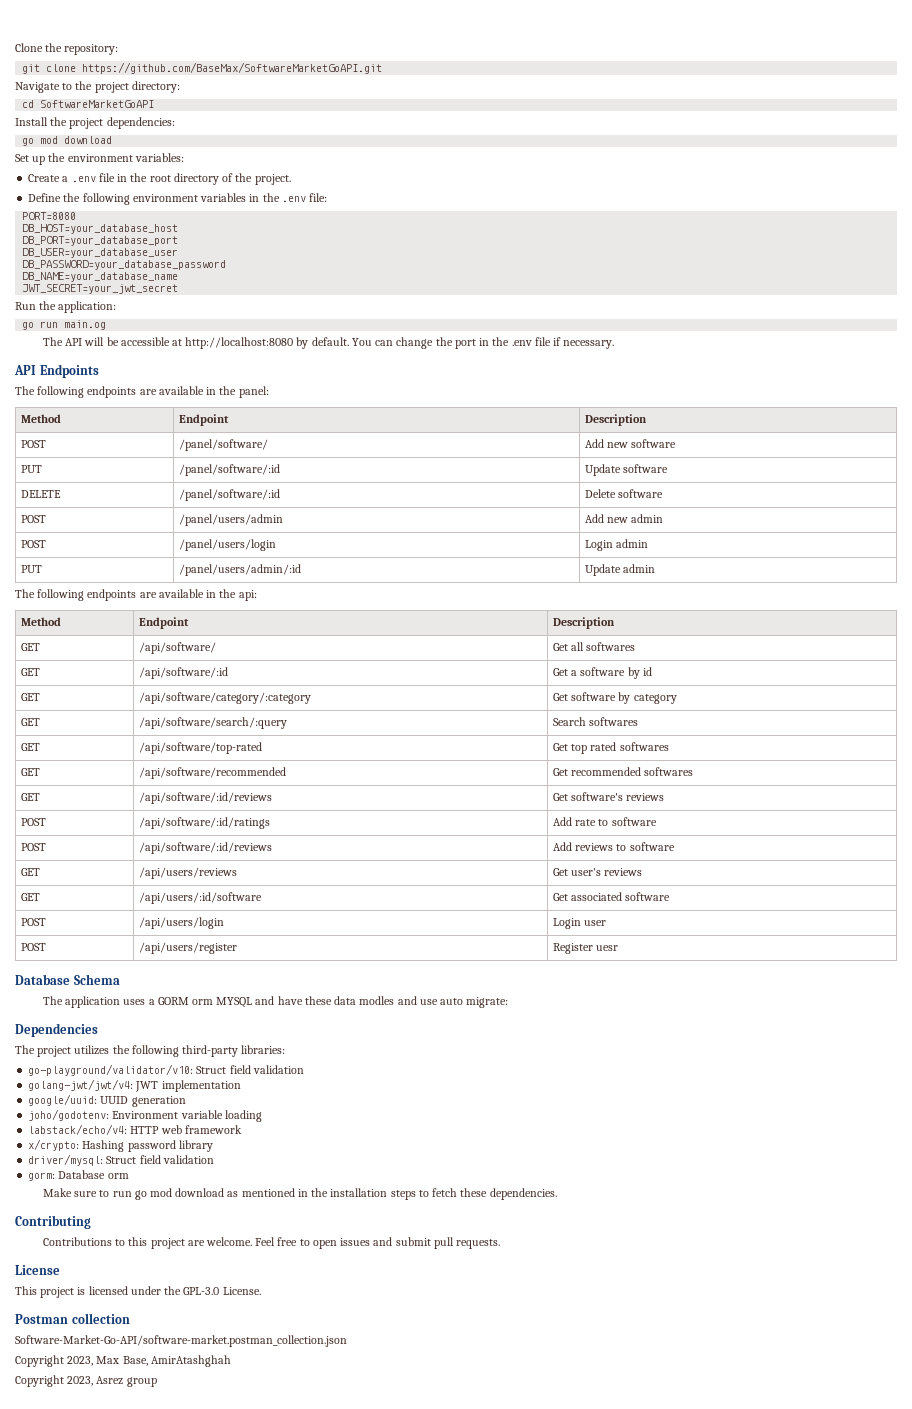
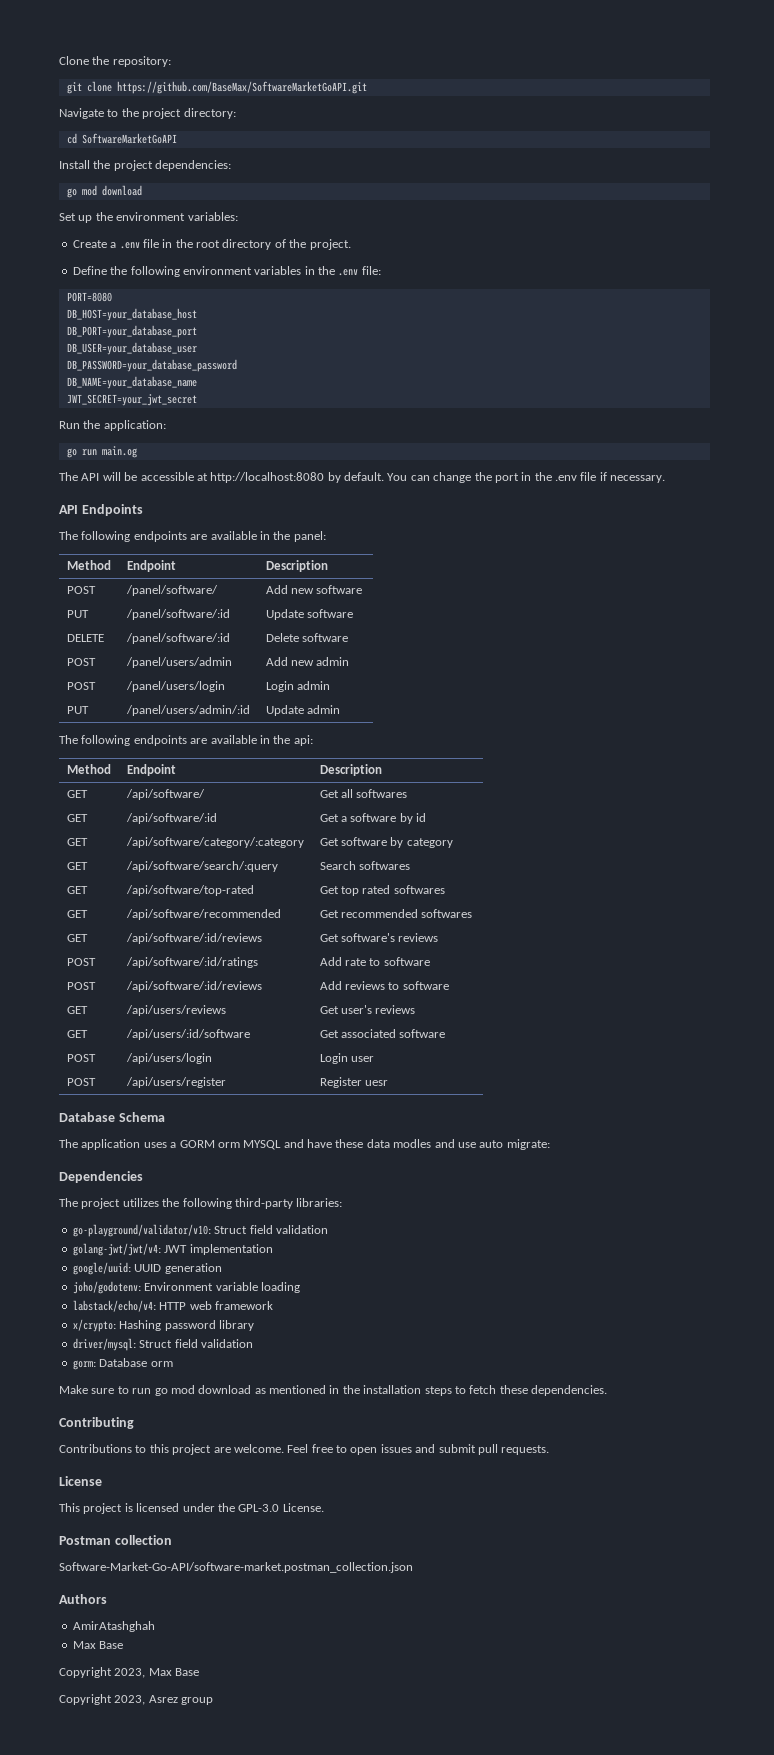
+ Authors
+ AmirAtashghah
+ Max Base
- Copyright 2023, Max Base, AmirAtashghah
+ Copyright 2023, Max Base

